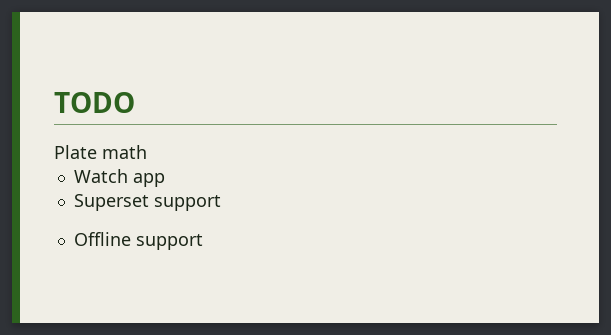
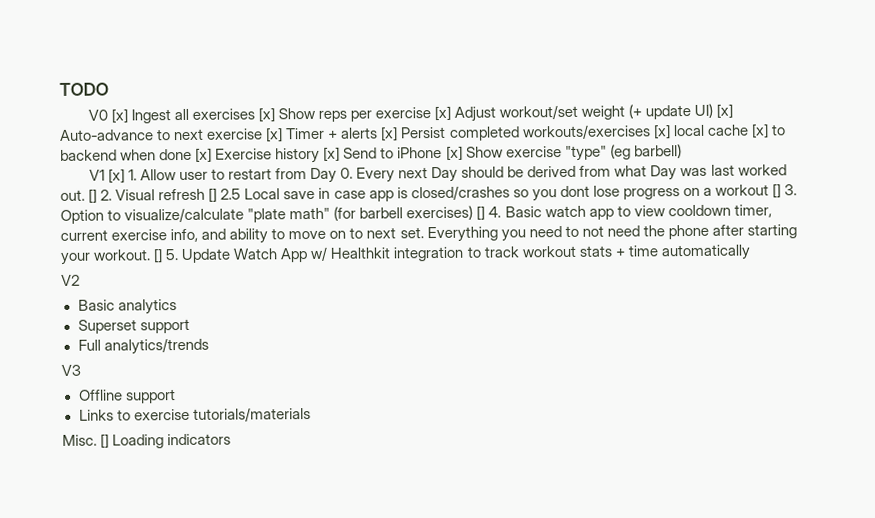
- Plate math
- Watch app
+ V0 [x] Ingest all exercises [x] Show reps per exercise [x] Adjust workout/set weight (+ update UI) [x] Auto-advance to next exercise [x] Timer + alerts [x] Persist completed workouts/exercises [x] local cache [x] to backend when done [x] Exercise history [x] Send to iPhone [x] Show exercise "type" (eg barbell)
+ V1 [x] 1. Allow user to restart from Day 0. Every next Day should be derived from what Day was last worked out. [] 2. Visual refresh [] 2.5 Local save in case app is closed/crashes so you dont lose progress on a workout [] 3. Option to visualize/calculate "plate math" (for barbell exercises) [] 4. Basic watch app to view cooldown timer, current exercise info, and ability to move on to next set. Everything you need to not need the phone after starting your workout. [] 5. Update Watch App w/ Healthkit integration to track workout stats + time automatically
+ V2
+ Basic analytics
+ Full analytics/trends
+ V3
+ Links to exercise tutorials/materials
+ Misc. [] Loading indicators

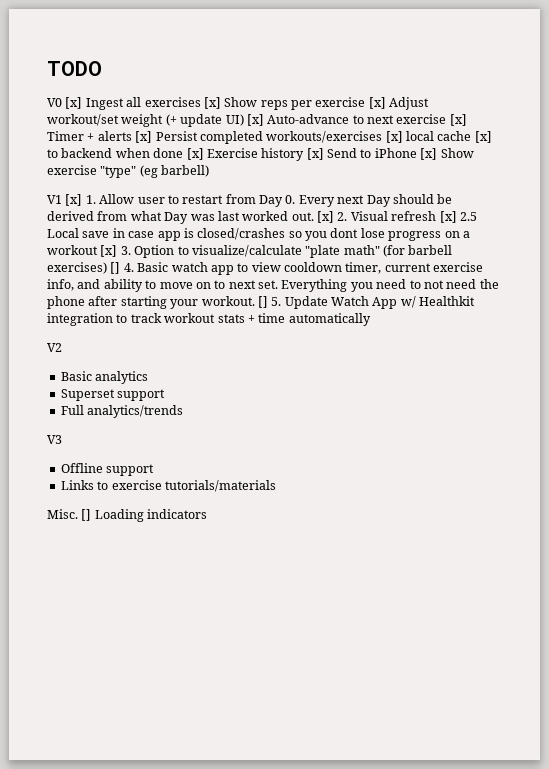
- [] 2. Visual refresh [] 2.5 Local save in case app is closed/crashes so you dont lose progress on a workout [] 3. Option to visualize/calculate "plate math" (for barbell exercises) [] 4. Basic watch app to view cooldown timer, current exercise info, and ability to move on to next set.
+ [x] 2. Visual refresh [x] 2.5 Local save in case app is closed/crashes so you dont lose progress on a workout [x] 3. Option to visualize/calculate "plate math" (for barbell exercises) [] 4. Basic watch app to view cooldown timer, current exercise info, and ability to move on to next set.

